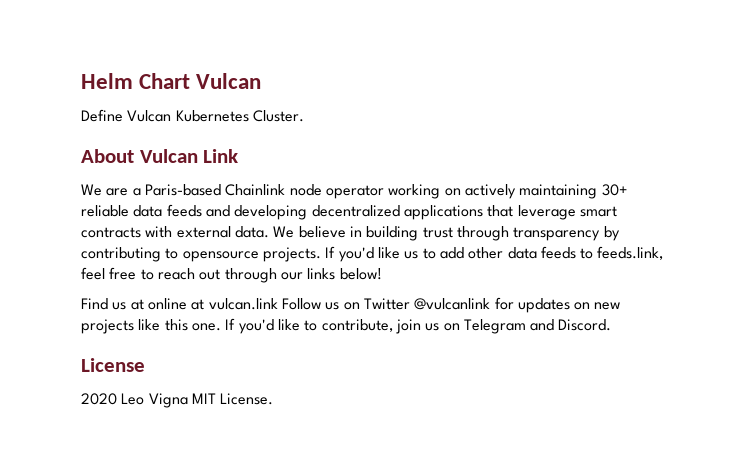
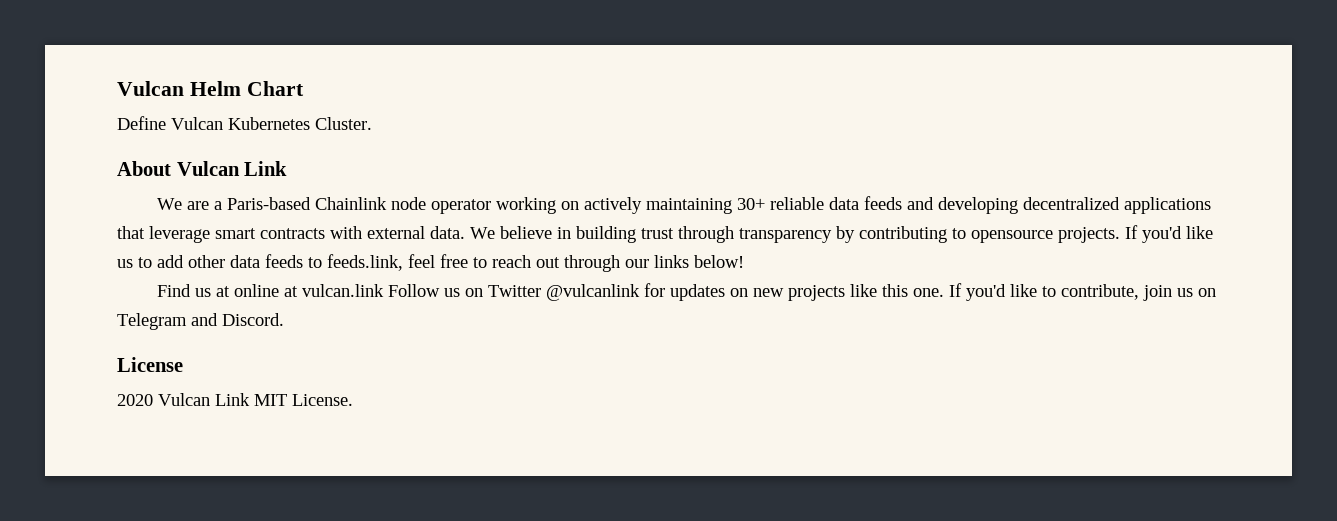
- Helm Chart Vulcan
+ Vulcan Helm Chart
- 2020 Leo Vigna MIT License.
+ 2020 Vulcan Link MIT License.

